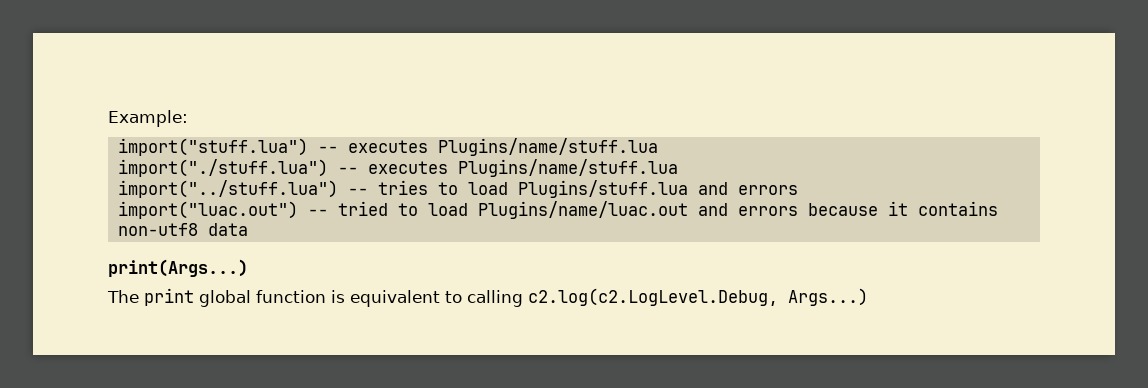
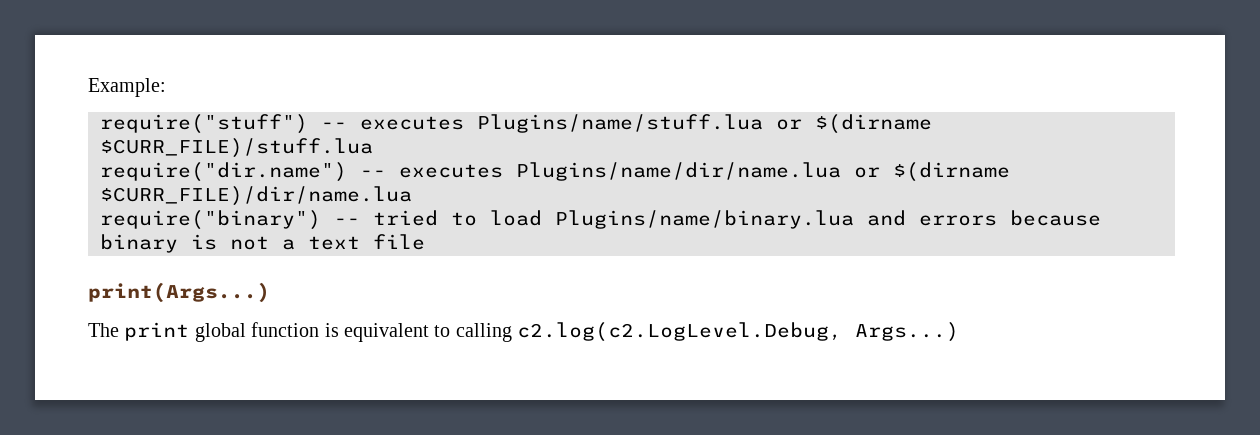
- import("stuff.lua") -- executes Plugins/name/stuff.lua
- import("./stuff.lua") -- executes Plugins/name/stuff.lua
- import("../stuff.lua") -- tries to load Plugins/stuff.lua and errors
- import("luac.out") -- tried to load Plugins/name/luac.out and errors because it contains non-utf8 data
+ require("stuff") -- executes Plugins/name/stuff.lua or $(dirname $CURR_FILE)/stuff.lua
+ require("dir.name") -- executes Plugins/name/dir/name.lua or $(dirname $CURR_FILE)/dir/name.lua
+ require("binary") -- tried to load Plugins/name/binary.lua and errors because binary is not a text file

